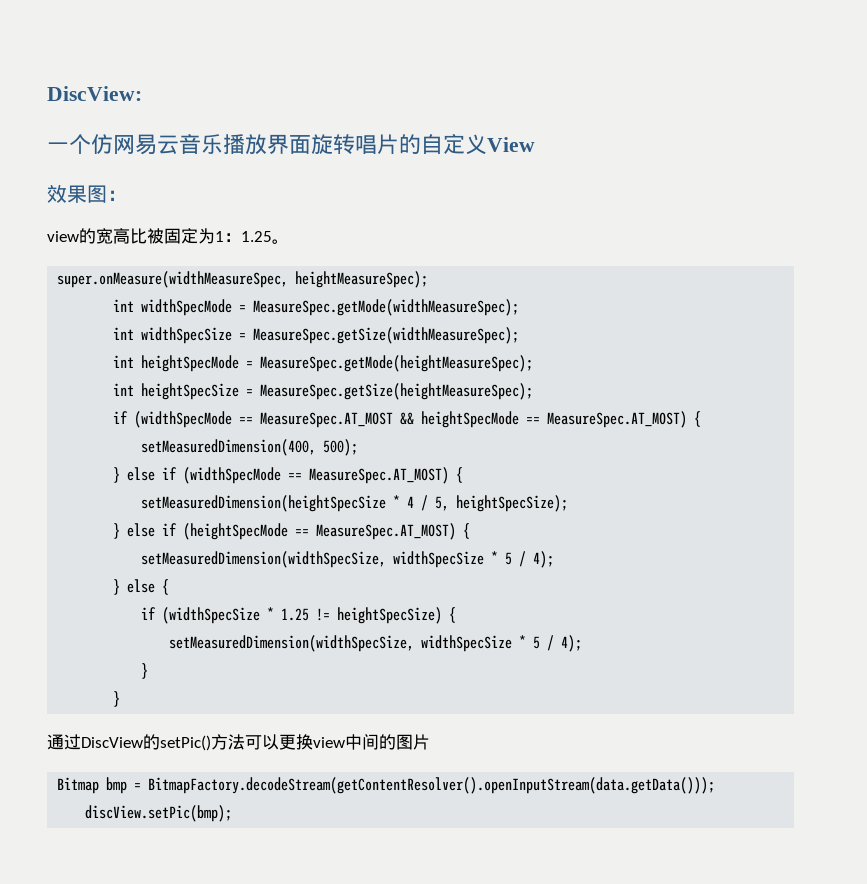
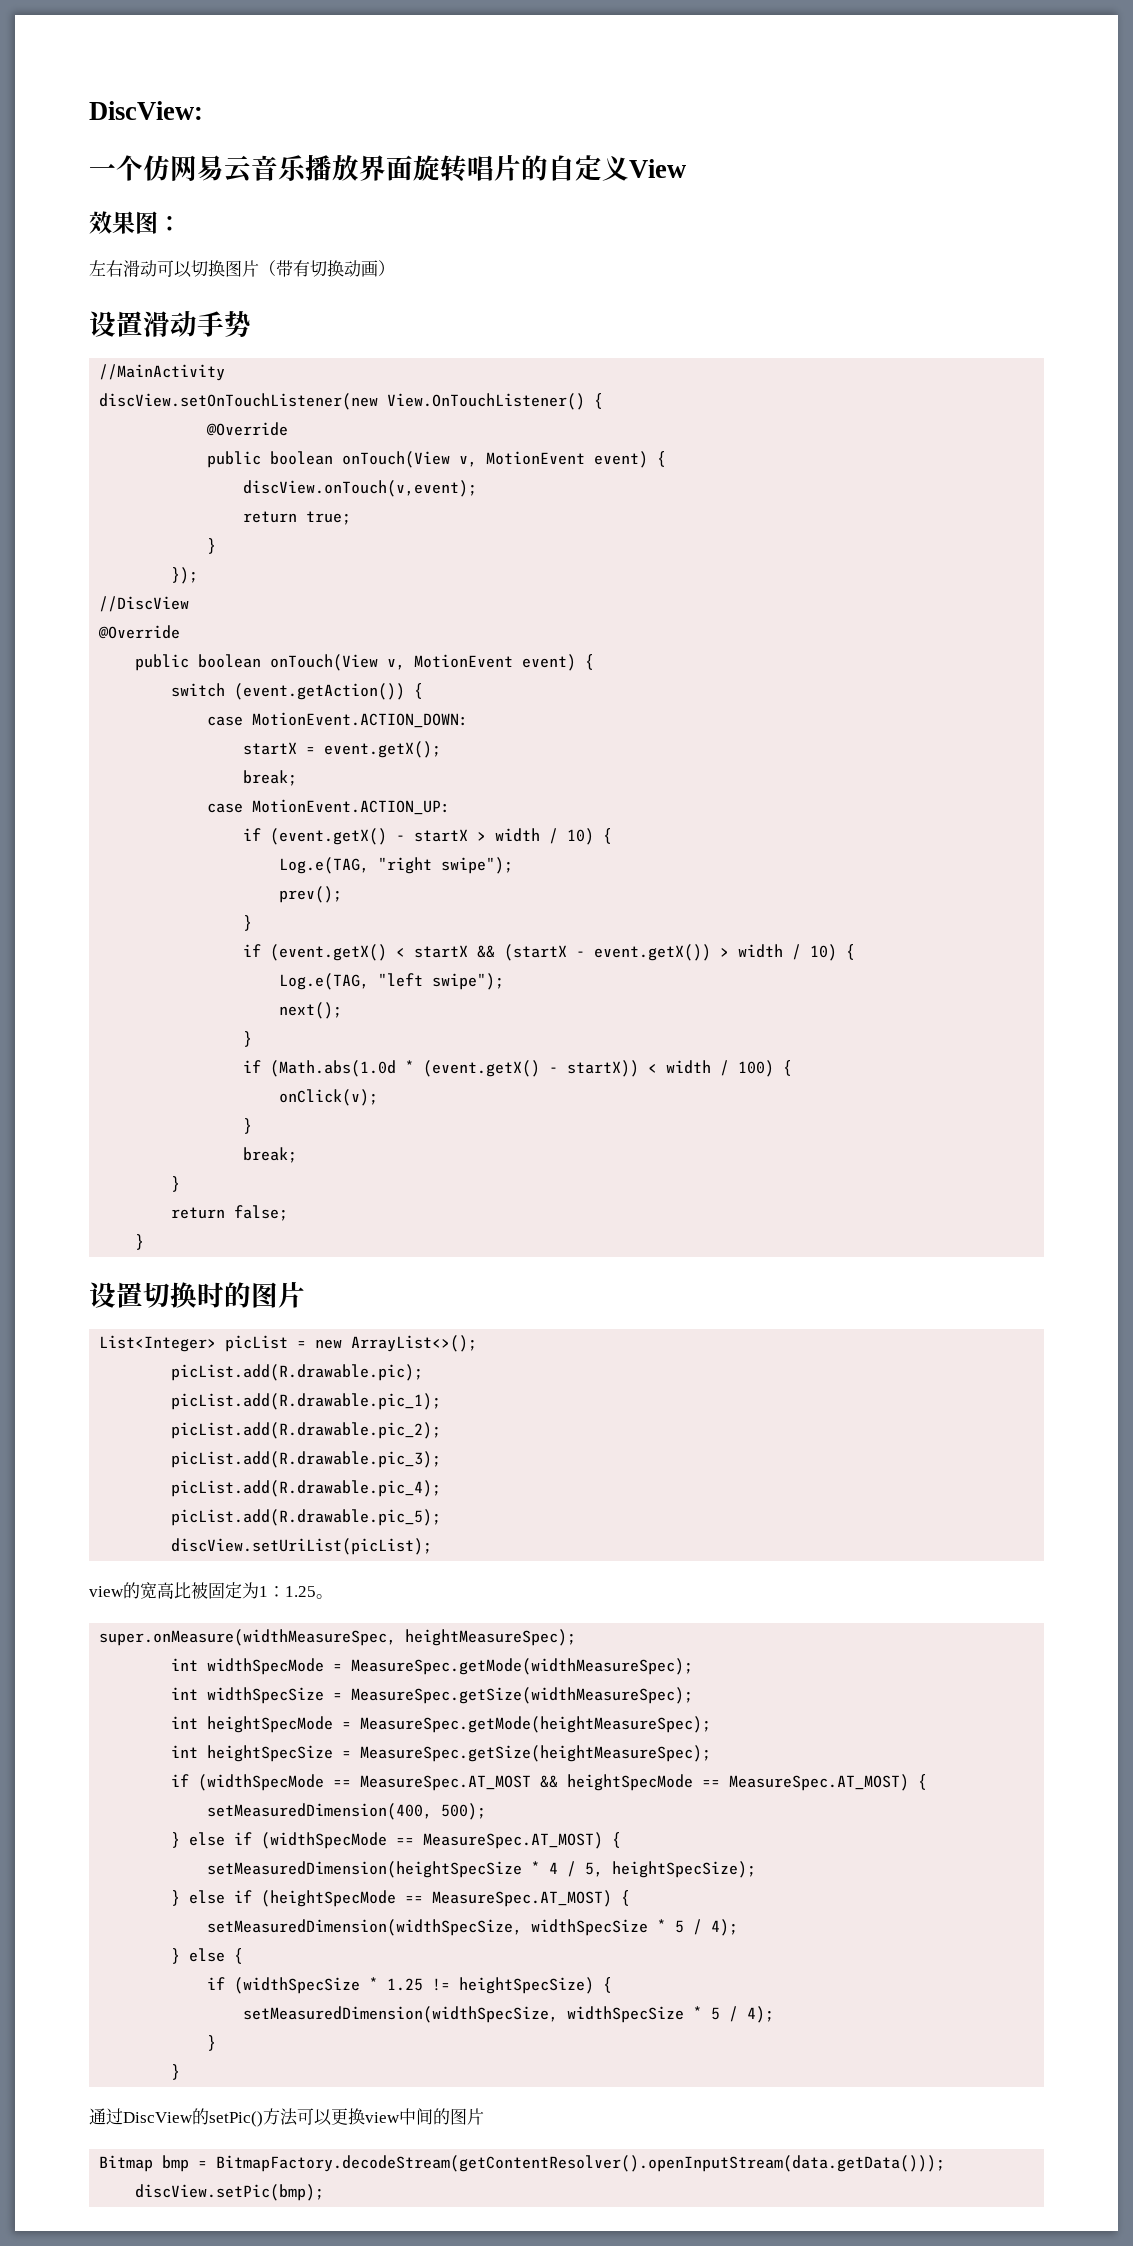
+ 左右滑动可以切换图片（带有切换动画）
+ 设置滑动手势
+ //MainActivity
+ discView.setOnTouchListener(new View.OnTouchListener() {
+ @Override
+ public boolean onTouch(View v, MotionEvent event) {
+ discView.onTouch(v,event);
+ return true;
+ }
+ });
+ //DiscView
+ @Override
+ public boolean onTouch(View v, MotionEvent event) {
+ switch (event.getAction()) {
+ case MotionEvent.ACTION_DOWN:
+ startX = event.getX();
+ break;
+ case MotionEvent.ACTION_UP:
+ if (event.getX() - startX > width / 10) {
+ Log.e(TAG, "right swipe");
+ prev();
+ }
+ if (event.getX() < startX && (startX - event.getX()) > width / 10) {
+ Log.e(TAG, "left swipe");
+ next();
+ }
+ if (Math.abs(1.0d * (event.getX() - startX)) < width / 100) {
+ onClick(v);
+ }
+ break;
+ }
+ return false;
+ }
+ 设置切换时的图片
+ List<Integer> picList = new ArrayList<>();
+ picList.add(R.drawable.pic);
+ picList.add(R.drawable.pic_1);
+ picList.add(R.drawable.pic_2);
+ picList.add(R.drawable.pic_3);
+ picList.add(R.drawable.pic_4);
+ picList.add(R.drawable.pic_5);
+ discView.setUriList(picList);

